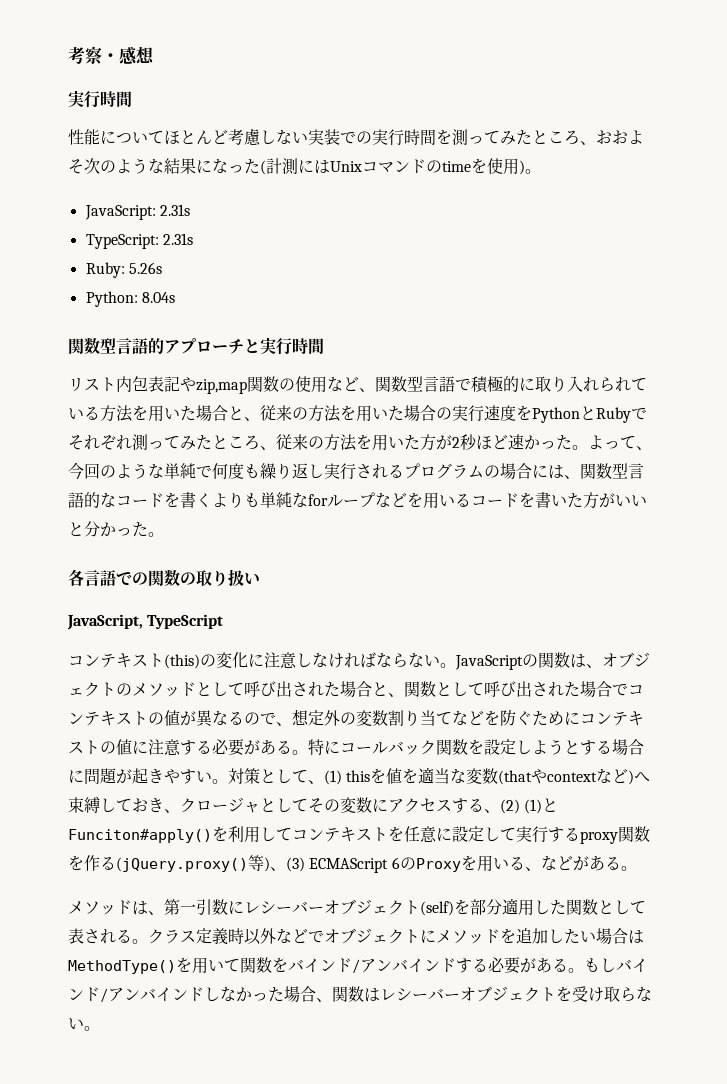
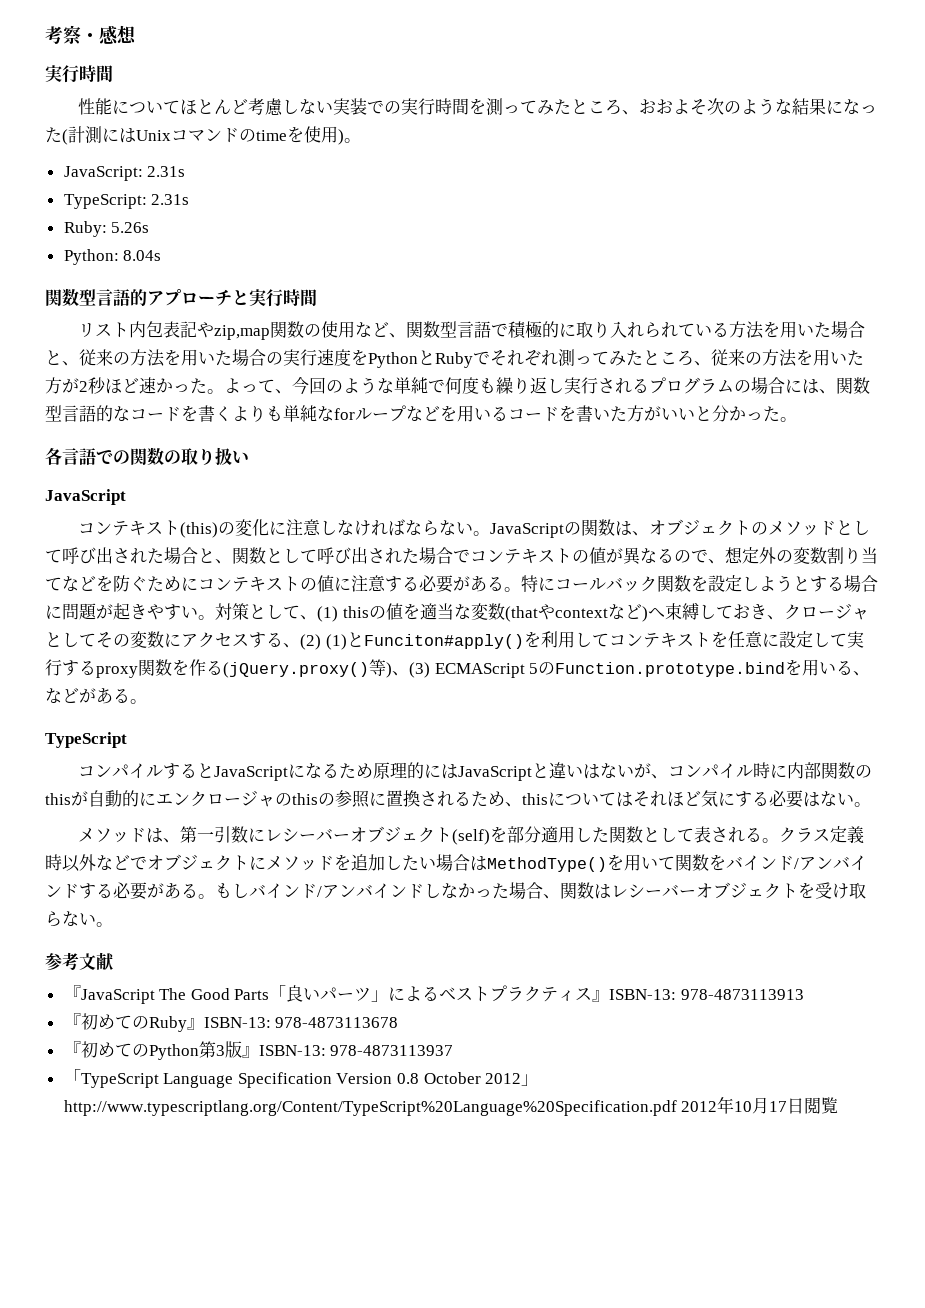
  各言語での関数の取り扱い
- JavaScript, TypeScript
+ JavaScript
- 対策として、(1) thisを値を適当な変数(thatやcontextなど)へ束縛しておき、クロージャとしてその変数にアクセスする、(2) (1)とFunciton#apply()を利用してコンテキストを任意に設定して実行するproxy関数を作る(jQuery.proxy()等)、(3) ECMAScript 6のProxyを用いる、などがある。
+ 対策として、(1) thisの値を適当な変数(thatやcontextなど)へ束縛しておき、クロージャとしてその変数にアクセスする、(2) (1)とFunciton#apply()を利用してコンテキストを任意に設定して実行するproxy関数を作る(jQuery.proxy()等)、(3) ECMAScript 5のFunction.prototype.bindを用いる、などがある。
+ TypeScript
+ コンパイルするとJavaScriptになるため原理的にはJavaScriptと違いはないが、コンパイル時に内部関数のthisが自動的にエンクロージャのthisの参照に置換されるため、thisについてはそれほど気にする必要はない。
+ 参考文献
+ 『JavaScript The Good Parts「良いパーツ」によるベストプラクティス』ISBN-13: 978-4873113913
+ 『初めてのRuby』ISBN-13: 978-4873113678
+ 『初めてのPython第3版』ISBN-13: 978-4873113937
+ 「TypeScript Language Specification Version 0.8 October 2012」http://www.typescriptlang.org/Content/TypeScript%20Language%20Specification.pdf 2012年10月17日閲覧

